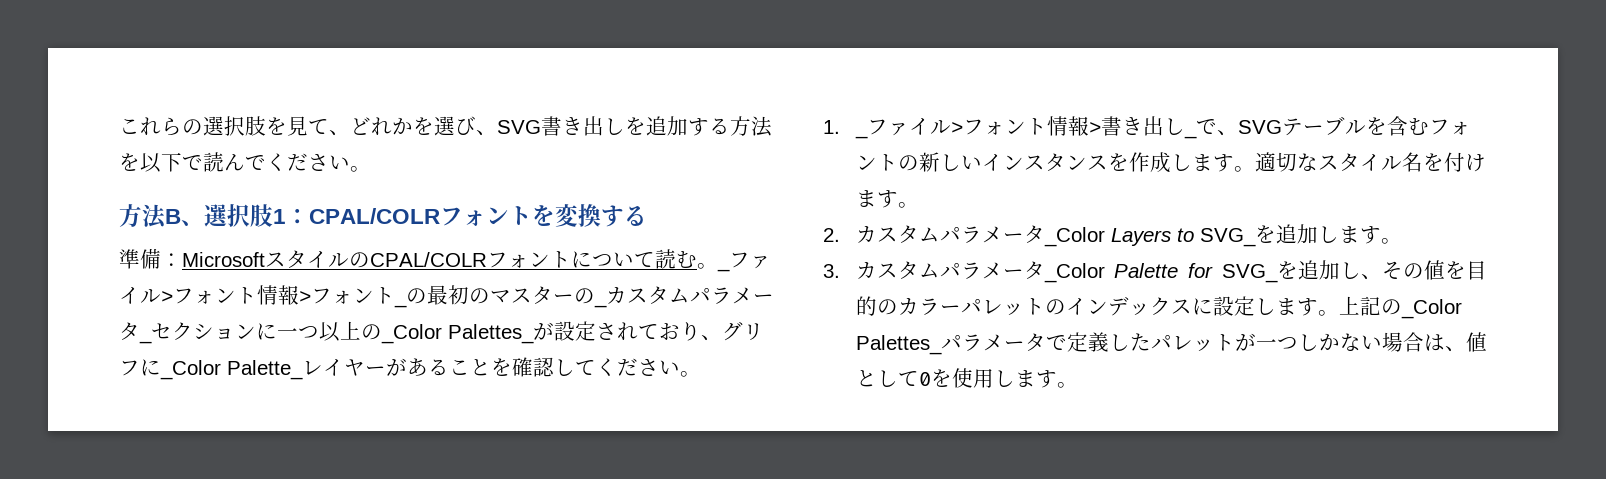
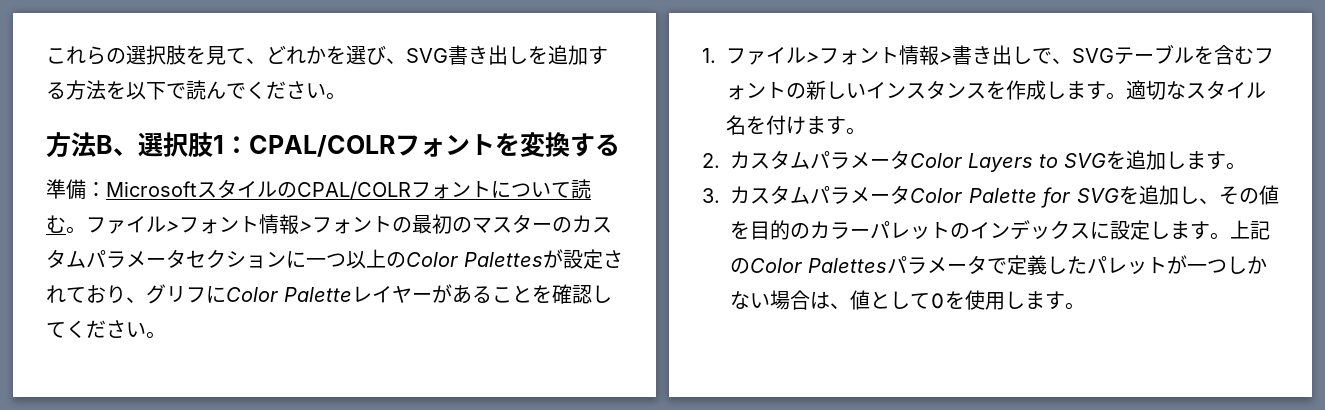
- _ファイル>フォント情報>フォント_の最初のマスターの_カスタムパラメータ_セクションに一つ以上の_Color Palettes_が設定されており、グリフに_Color Palette_レイヤーがあることを確認してください。
+ ファイル>フォント情報>フォントの最初のマスターのカスタムパラメータセクションに一つ以上のColor Palettesが設定されており、グリフにColor Paletteレイヤーがあることを確認してください。
- 1. _ファイル>フォント情報>書き出し_で、SVGテーブルを含むフォントの新しいインスタンスを作成します。
+ 1.ファイル>フォント情報>書き出しで、SVGテーブルを含むフォントの新しいインスタンスを作成します。
- 2.カスタムパラメータ_Color Layers to SVG_を追加します。
+ 2.カスタムパラメータColor Layers to SVGを追加します。
- 3.カスタムパラメータ_Color Palette for SVG_を追加し、その値を目的のカラーパレットのインデックスに設定します。
+ 3.カスタムパラメータColor Palette for SVGを追加し、その値を目的のカラーパレットのインデックスに設定します。
- 上記の_Color Palettes_パラメータで定義したパレットが一つしかない場合は、値として0を使用します。
+ 上記のColor Palettesパラメータで定義したパレットが一つしかない場合は、値として0を使用します。

